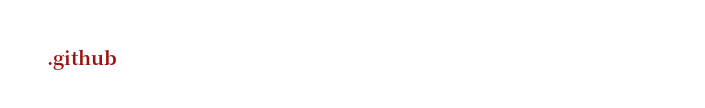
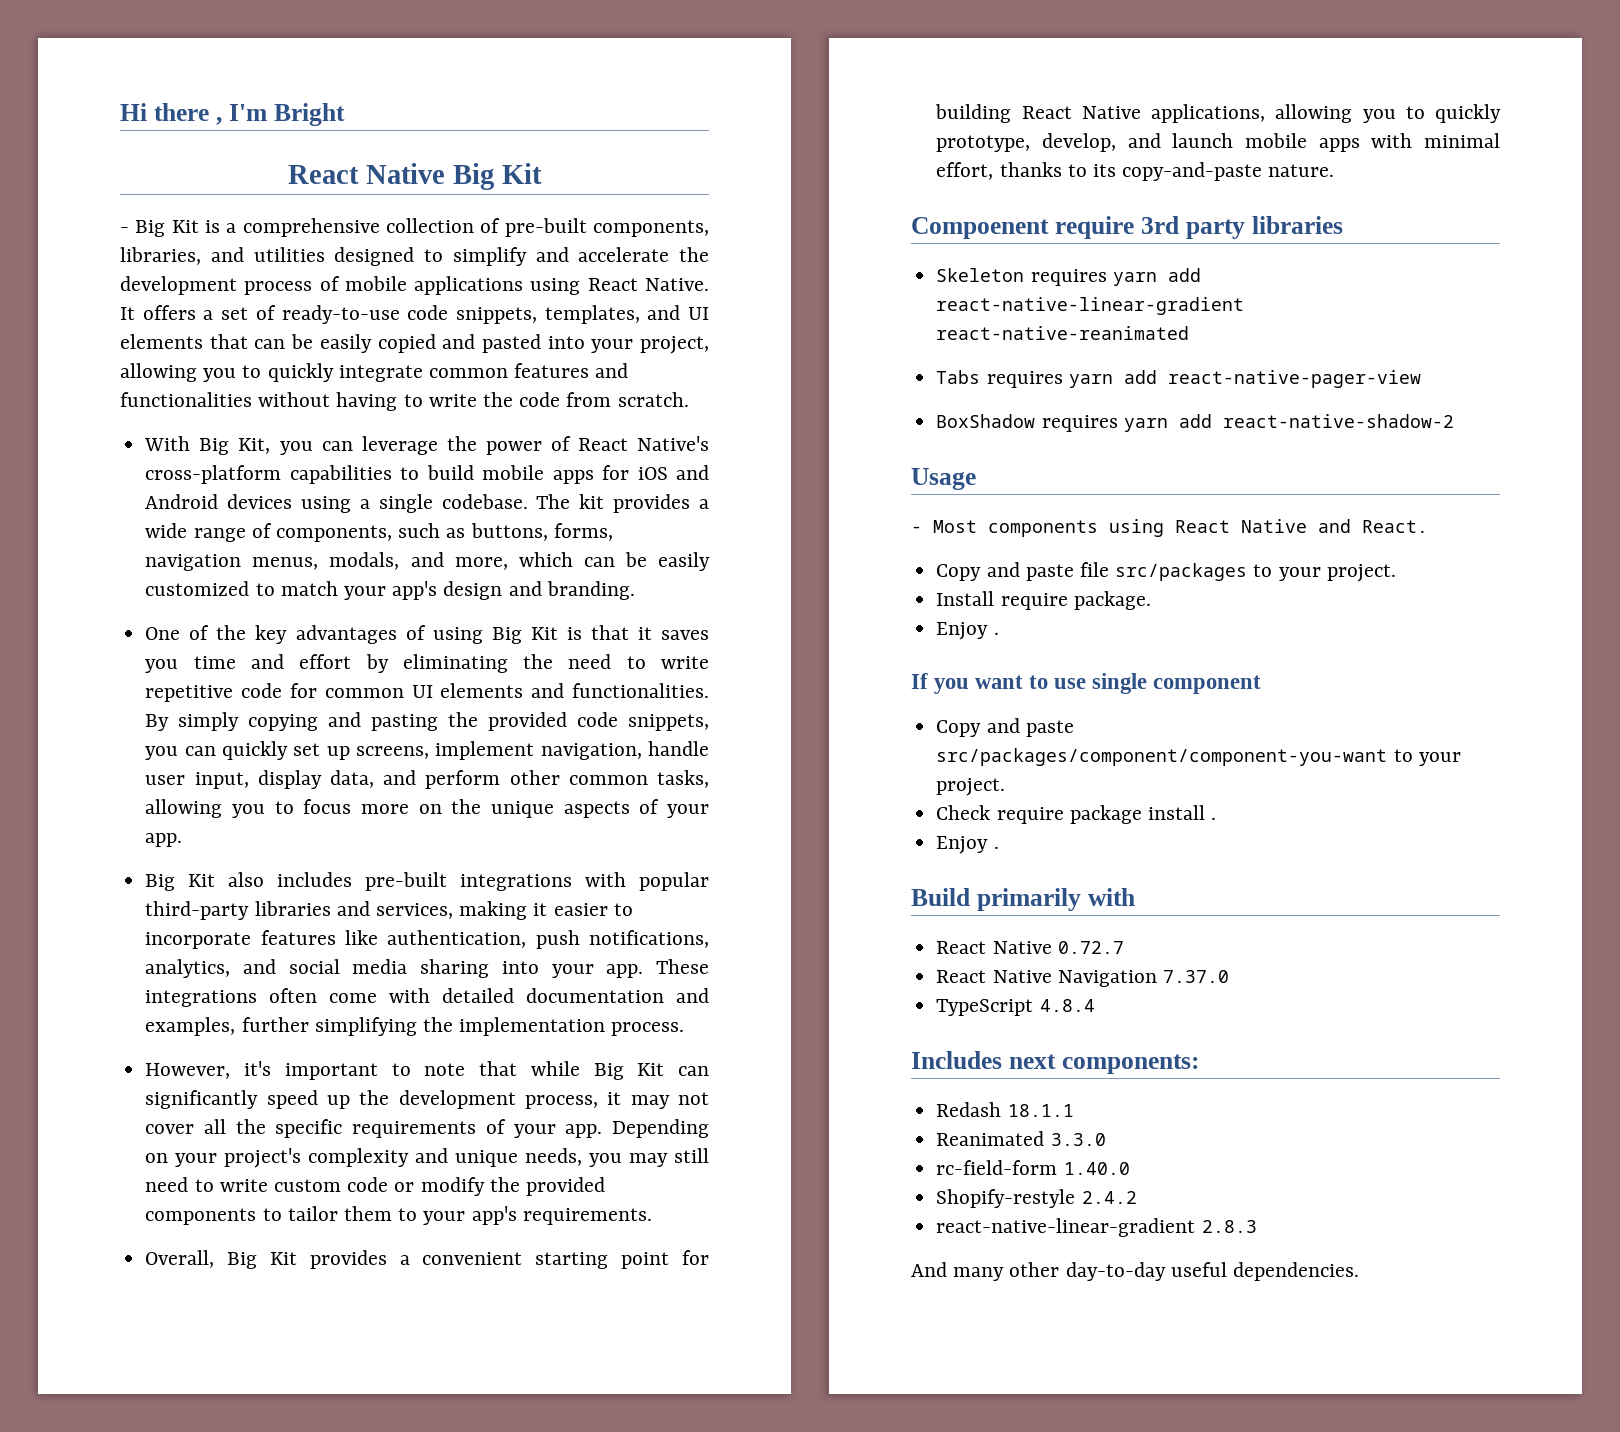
- .github
+ Hi there , I'm Bright
+ React Native Big Kit
+ - Big Kit is a comprehensive collection of pre-built components, libraries, and utilities designed to simplify and accelerate the development process of mobile applications using React Native. It offers a set of ready-to-use code snippets, templates, and UI elements that can be easily copied and pasted into your project, allowing you to quickly integrate common features and functionalities without having to write the code from scratch.
+ With Big Kit, you can leverage the power of React Native's cross-platform capabilities to build mobile apps for iOS and Android devices using a single codebase. The kit provides a wide range of components, such as buttons, forms, navigation menus, modals, and more, which can be easily customized to match your app's design and branding.
+ One of the key advantages of using Big Kit is that it saves you time and effort by eliminating the need to write repetitive code for common UI elements and functionalities. By simply copying and pasting the provided code snippets, you can quickly set up screens, implement navigation, handle user input, display data, and perform other common tasks, allowing you to focus more on the unique aspects of your app.
+ Big Kit also includes pre-built integrations with popular third-party libraries and services, making it easier to incorporate features like authentication, push notifications, analytics, and social media sharing into your app. These integrations often come with detailed documentation and examples, further simplifying the implementation process.
+ However, it's important to note that while Big Kit can significantly speed up the development process, it may not cover all the specific requirements of your app. Depending on your project's complexity and unique needs, you may still need to write custom code or modify the provided components to tailor them to your app's requirements.
+ Overall, Big Kit provides a convenient starting point for building React Native applications, allowing you to quickly prototype, develop, and launch mobile apps with minimal effort, thanks to its copy-and-paste nature.
+ Compoenent require 3rd party libraries
+ Skeleton requires yarn add react-native-linear-gradient react-native-reanimated
+ Tabs requires yarn add react-native-pager-view
+ BoxShadow requires yarn add react-native-shadow-2
+ Usage
+ - Most components using React Native and React.
+ Copy and paste file src/packages to your project.
+ Install require package.
+ Enjoy .
+ If you want to use single component
+ Copy and paste src/packages/component/component-you-want to your project.
+ Check require package install .
+ Enjoy .
+ Build primarily with
+ React Native 0.72.7
+ React Native Navigation 7.37.0
+ TypeScript 4.8.4
+ Includes next components:
+ Redash 18.1.1
+ Reanimated 3.3.0
+ rc-field-form 1.40.0
+ Shopify-restyle 2.4.2
+ react-native-linear-gradient 2.8.3
+ And many other day-to-day useful dependencies.

